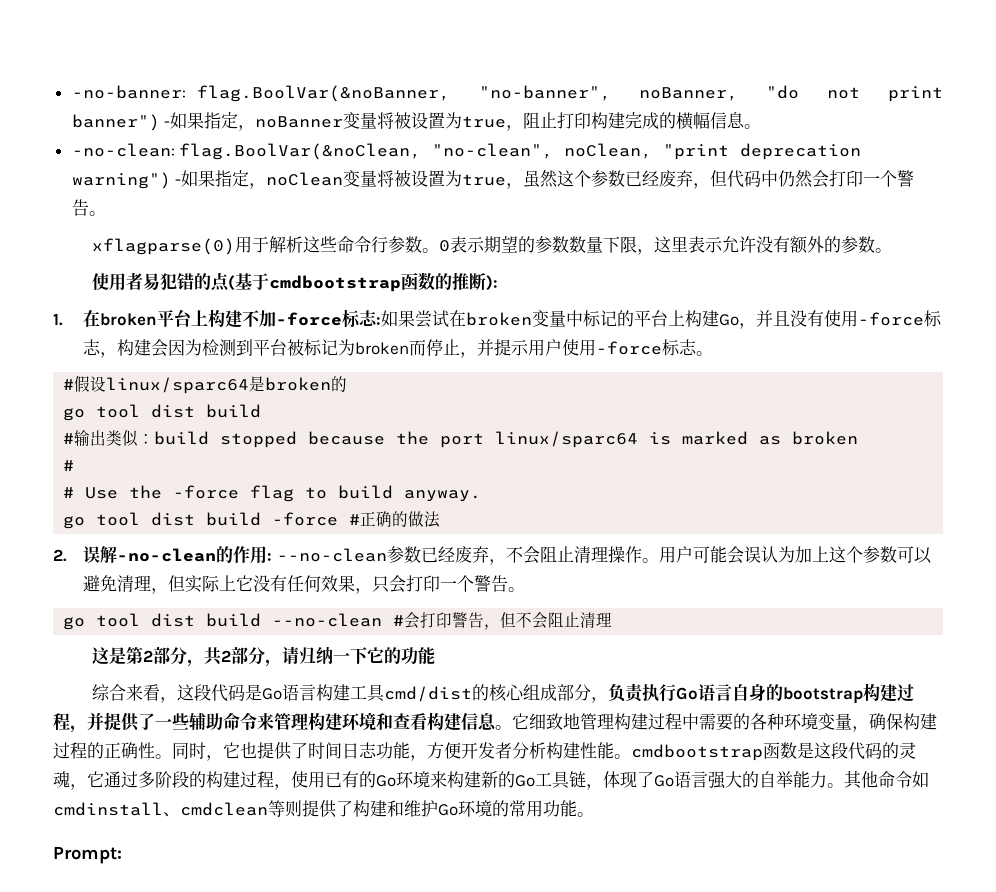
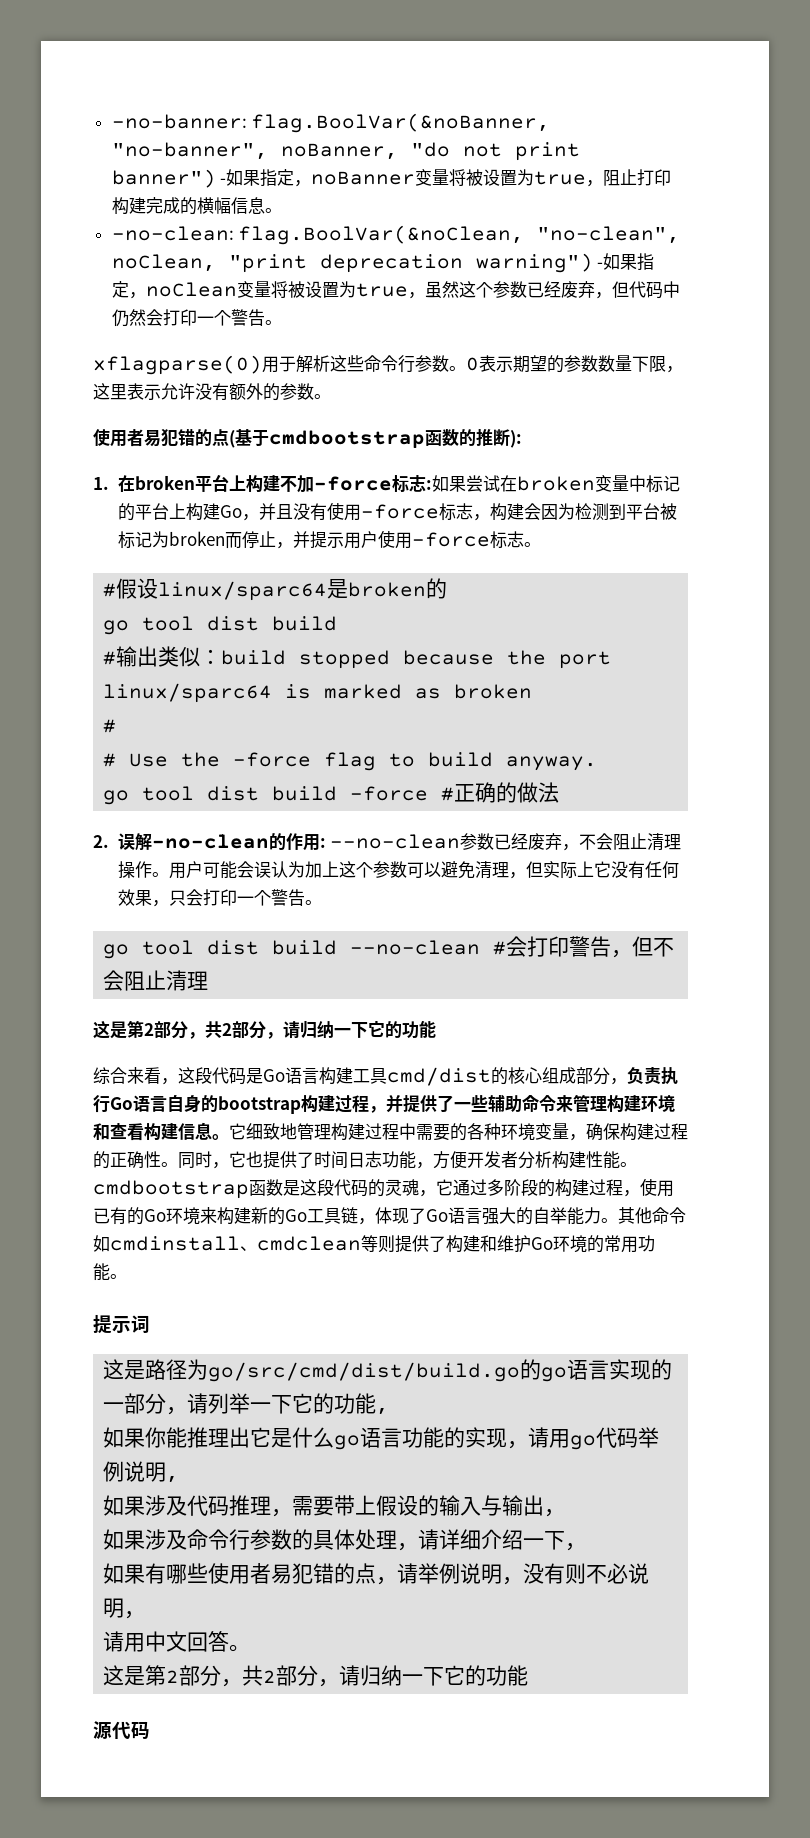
- Prompt:
+ 提示词
+ 这是路径为go/src/cmd/dist/build.go的go语言实现的一部分，请列举一下它的功能,
+ 如果你能推理出它是什么go语言功能的实现，请用go代码举例说明,
+ 如果涉及代码推理，需要带上假设的输入与输出，
+ 如果涉及命令行参数的具体处理，请详细介绍一下，
+ 如果有哪些使用者易犯错的点，请举例说明，没有则不必说明，
+ 请用中文回答。
+ 这是第2部分，共2部分，请归纳一下它的功能
+ 源代码

